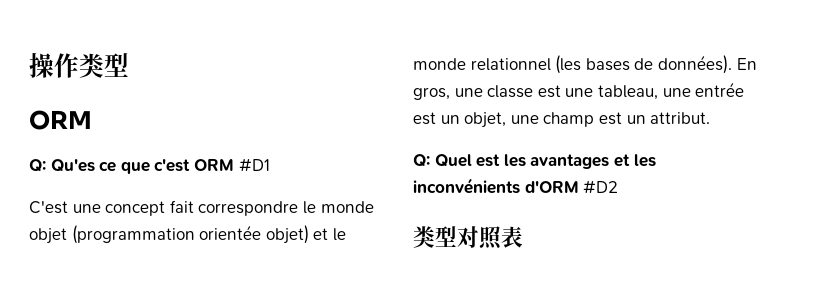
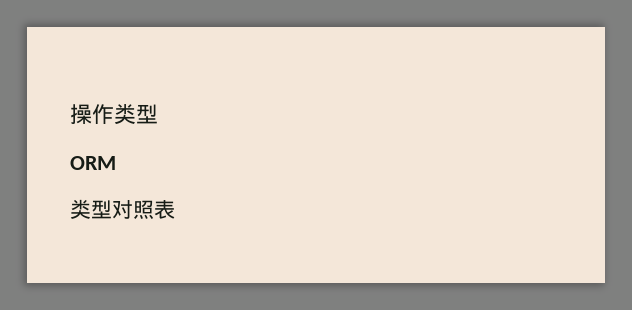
- Q: Qu'es ce que c'est ORM #D1
- C'est une concept fait correspondre le monde objet (programmation orientée objet) et le monde relationnel (les bases de données). En gros, une classe est une tableau, une entrée est un objet, une champ est un attribut.
- Q: Quel est les avantages et les inconvénients d'ORM #D2

